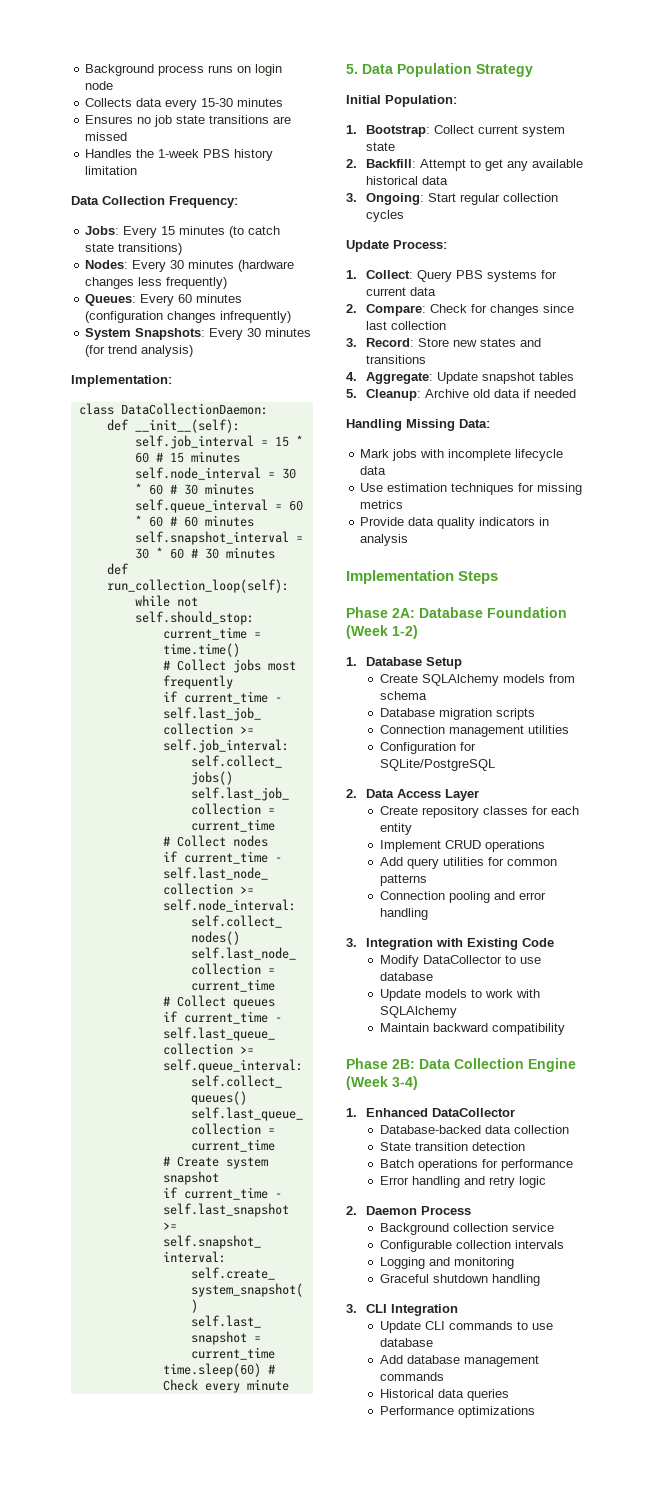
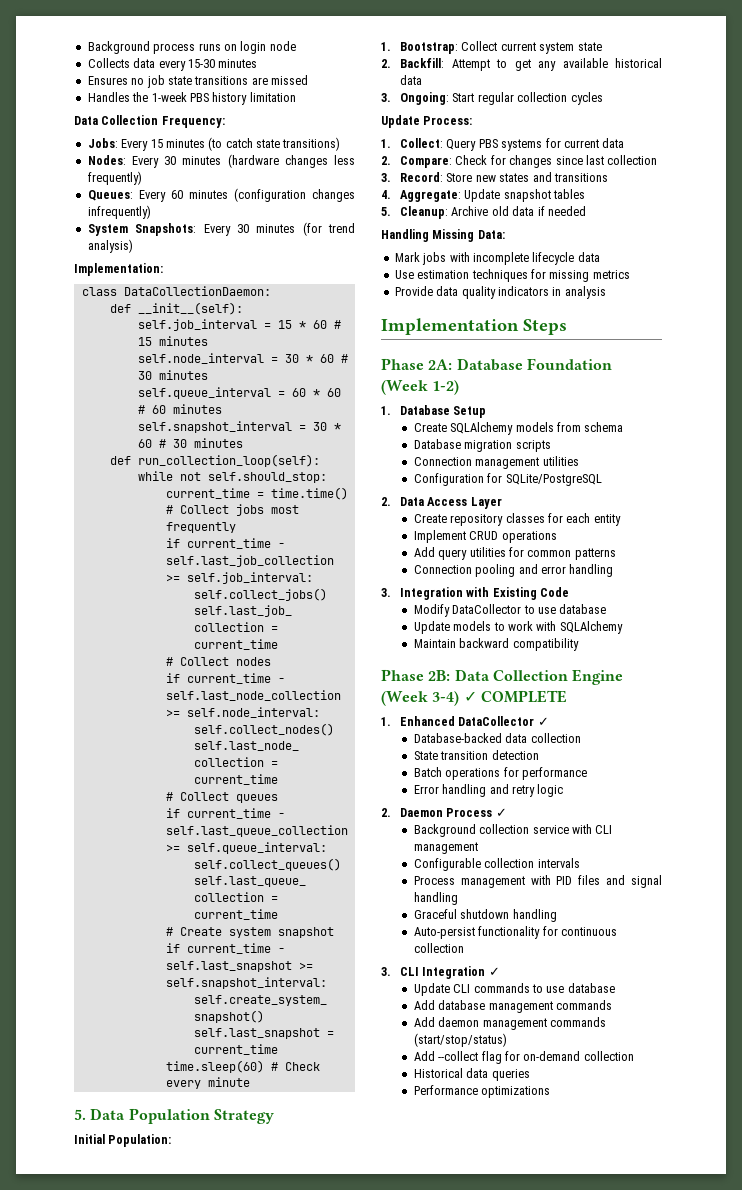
- Phase 2B: Data Collection Engine (Week 3-4)
+ Phase 2B: Data Collection Engine (Week 3-4) ✓ COMPLETE
- 1. Enhanced DataCollector
+ 1. Enhanced DataCollector ✓
- 2. Daemon Process
+ 2. Daemon Process ✓
- Background collection service
+ Background collection service with CLI management
- Logging and monitoring
+ Process management with PID files and signal handling
  Graceful shutdown handling
+ Auto-persist functionality for continuous collection
- 3. CLI Integration
+ 3. CLI Integration ✓
+ Add daemon management commands (start/stop/status)
+ Add --collect flag for on-demand collection

